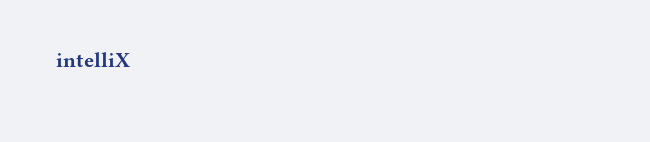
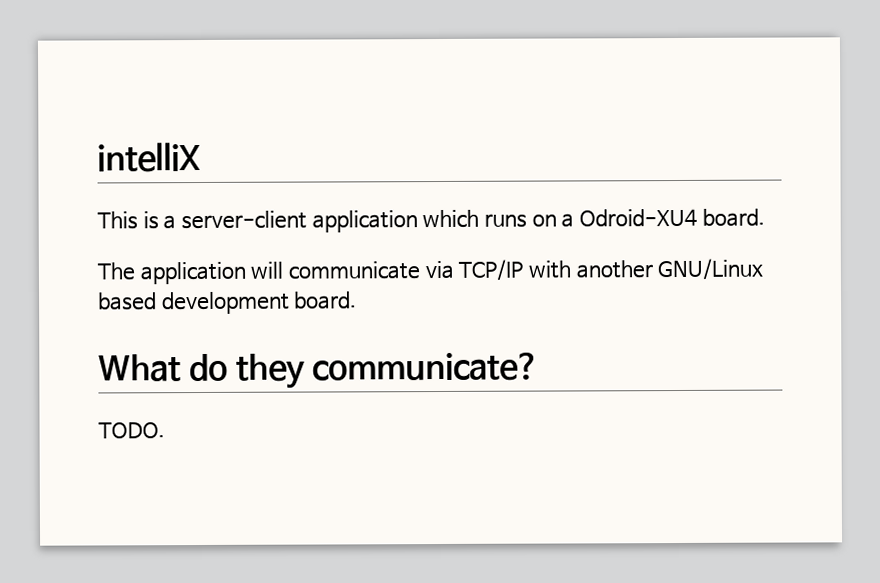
+ This is a server-client application which runs on a Odroid-XU4 board.
+ The application will communicate via TCP/IP with another GNU/Linux based development board.
+ What do they communicate?
+ TODO.

